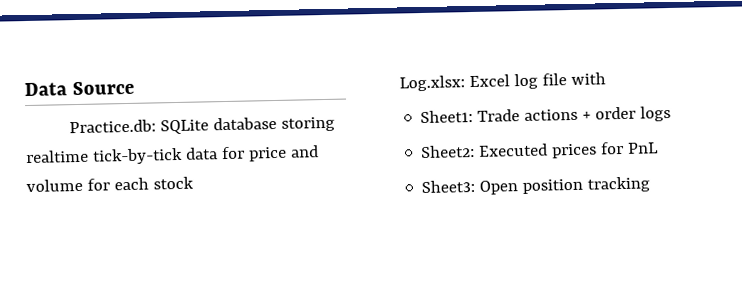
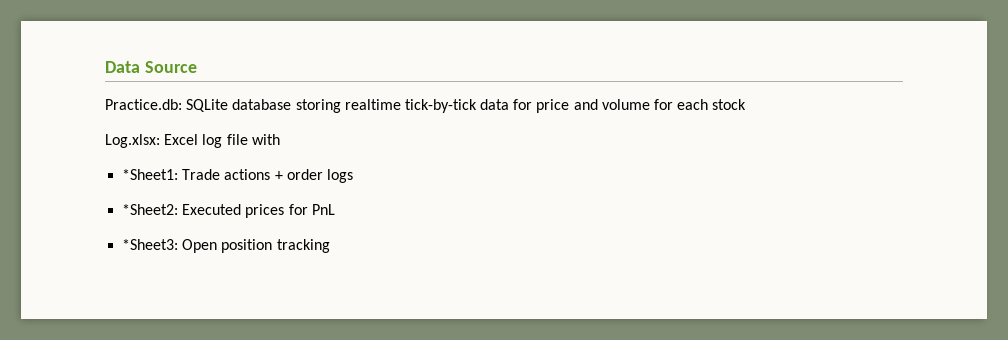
- Sheet1: Trade actions + order logs
+ *Sheet1: Trade actions + order logs
- Sheet2: Executed prices for PnL
+ *Sheet2: Executed prices for PnL
- Sheet3: Open position tracking
+ *Sheet3: Open position tracking

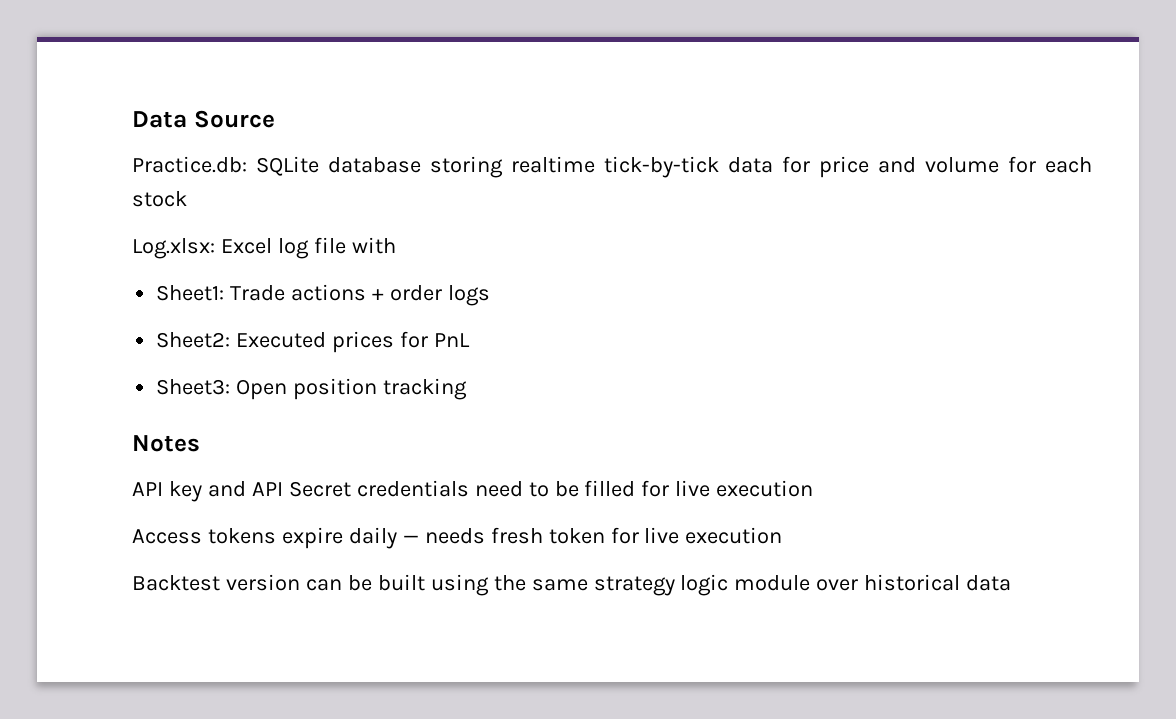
- *Sheet1: Trade actions + order logs
+ Sheet1: Trade actions + order logs
- *Sheet2: Executed prices for PnL
+ Sheet2: Executed prices for PnL
- *Sheet3: Open position tracking
+ Sheet3: Open position tracking
+ Notes
+ API key and API Secret credentials need to be filled for live execution
+ Access tokens expire daily — needs fresh token for live execution
+ Backtest version can be built using the same strategy logic module over historical data

